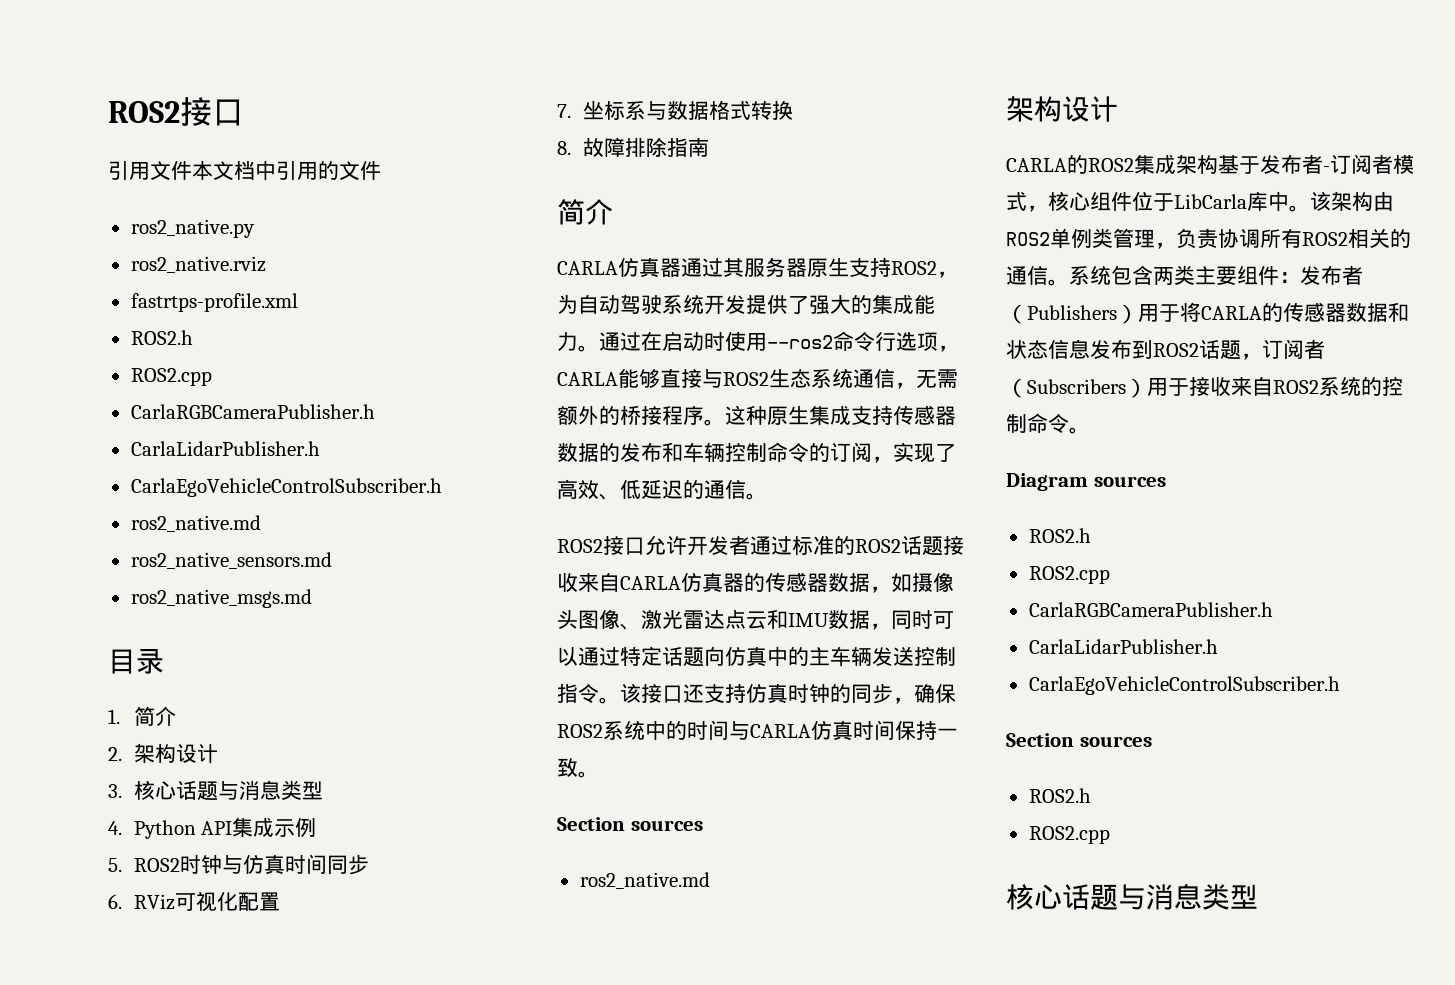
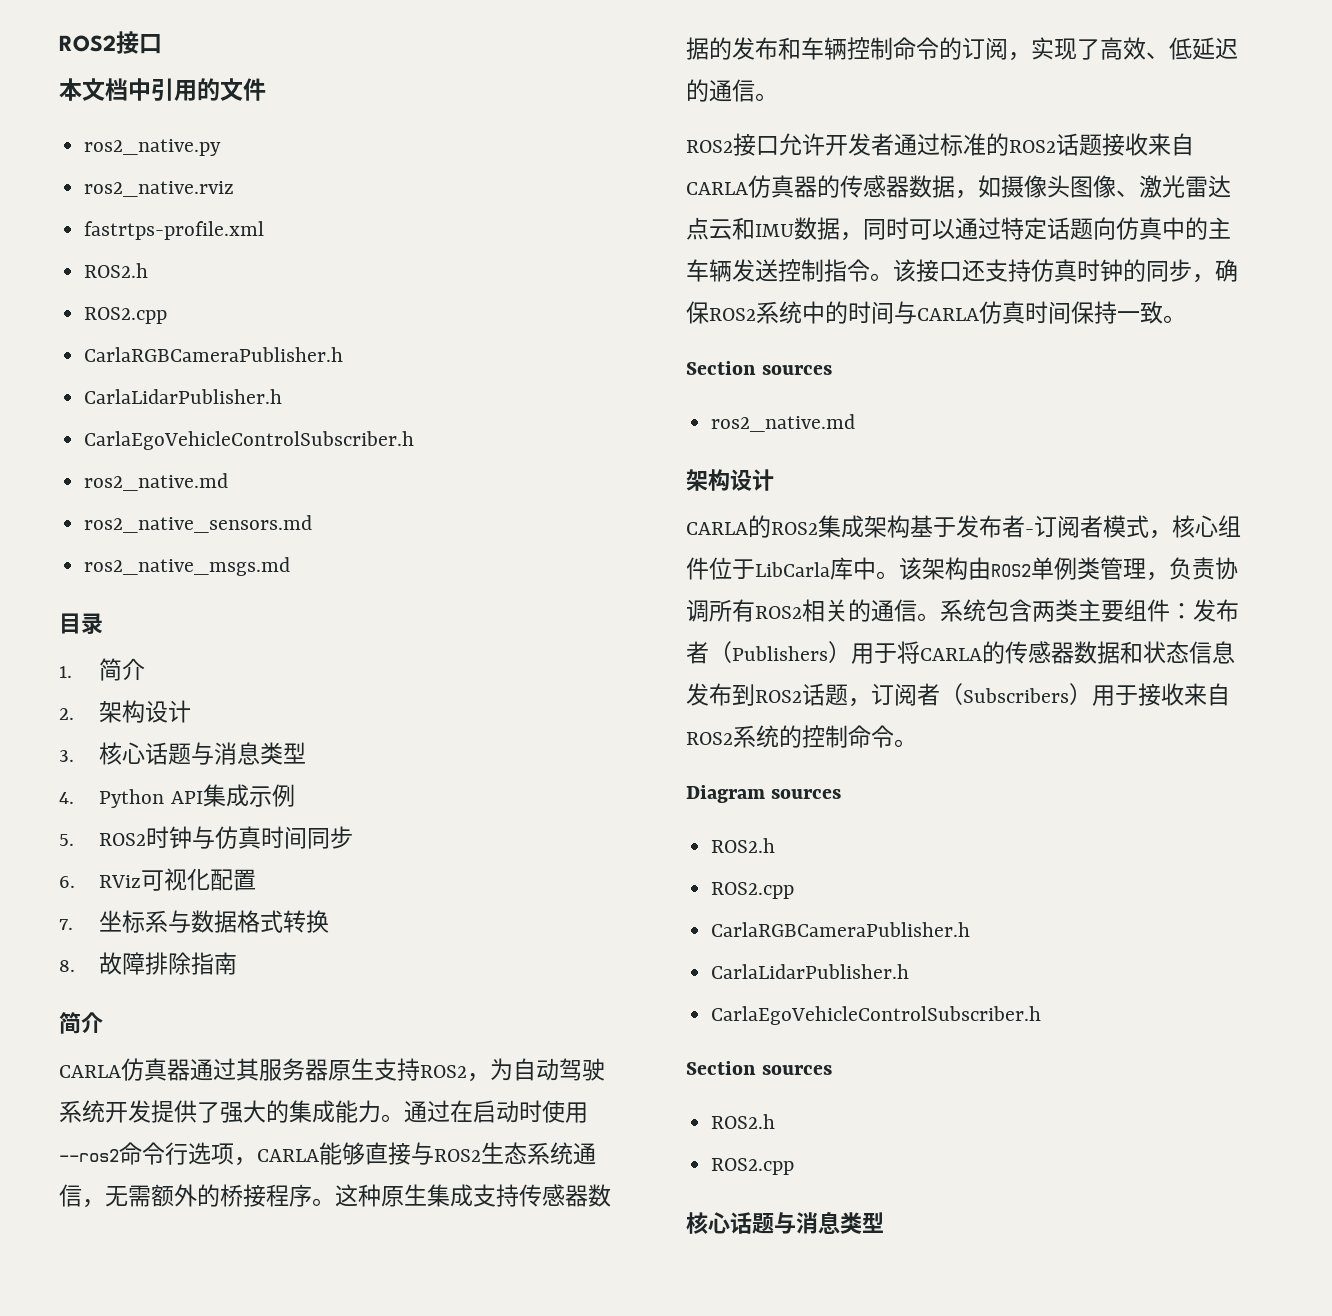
- 引用文件本文档中引用的文件
+ 本文档中引用的文件

